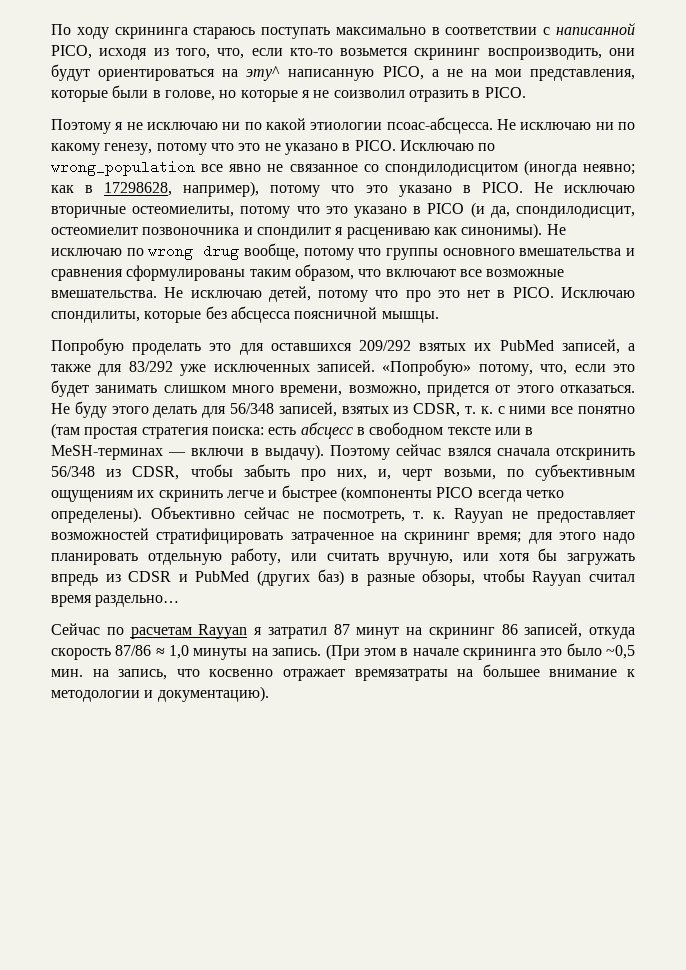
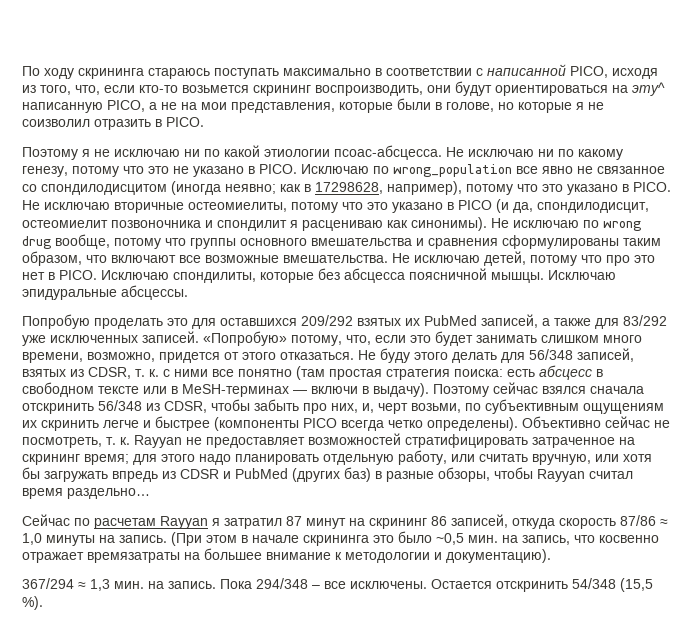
+ Исключаю эпидуральные абсцессы.
+ 367/294 ≈ 1,3 мин. на запись. Пока 294/348 – все исключены. Остается отскринить 54/348 (15,5 %).

